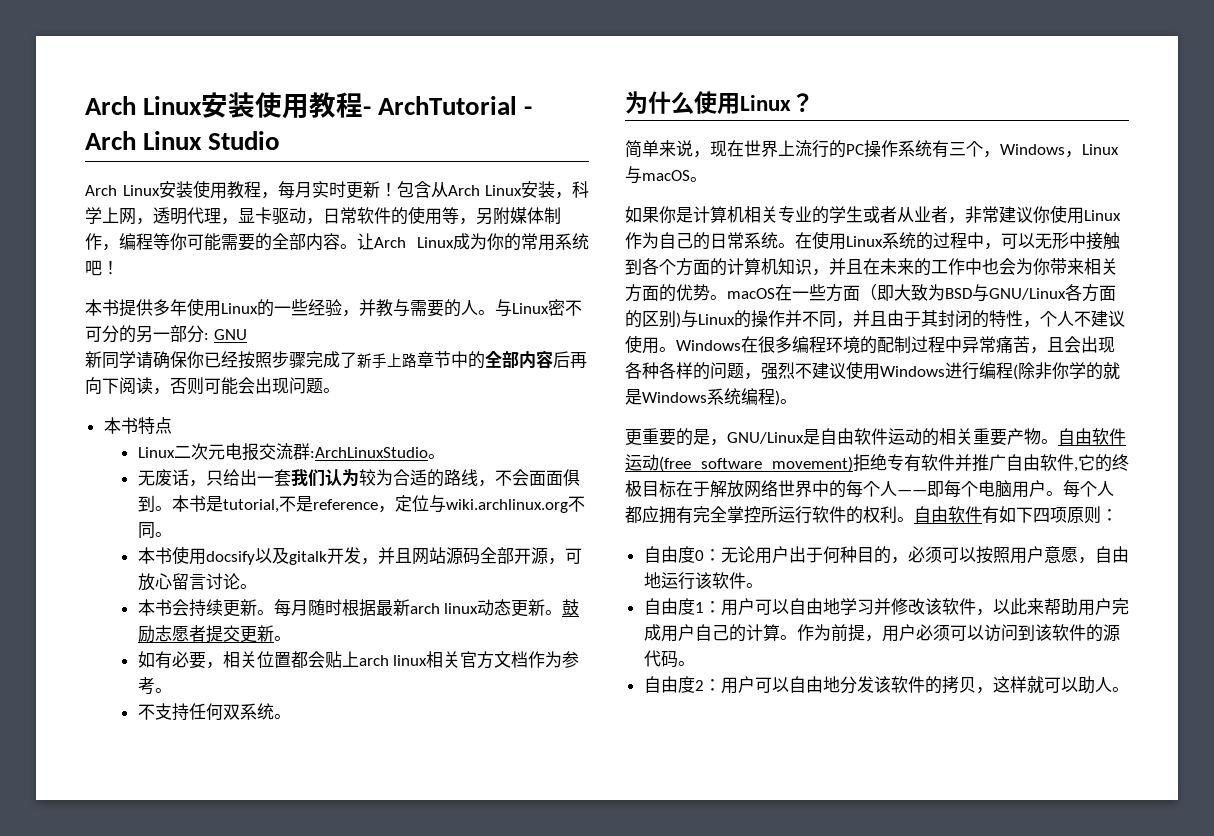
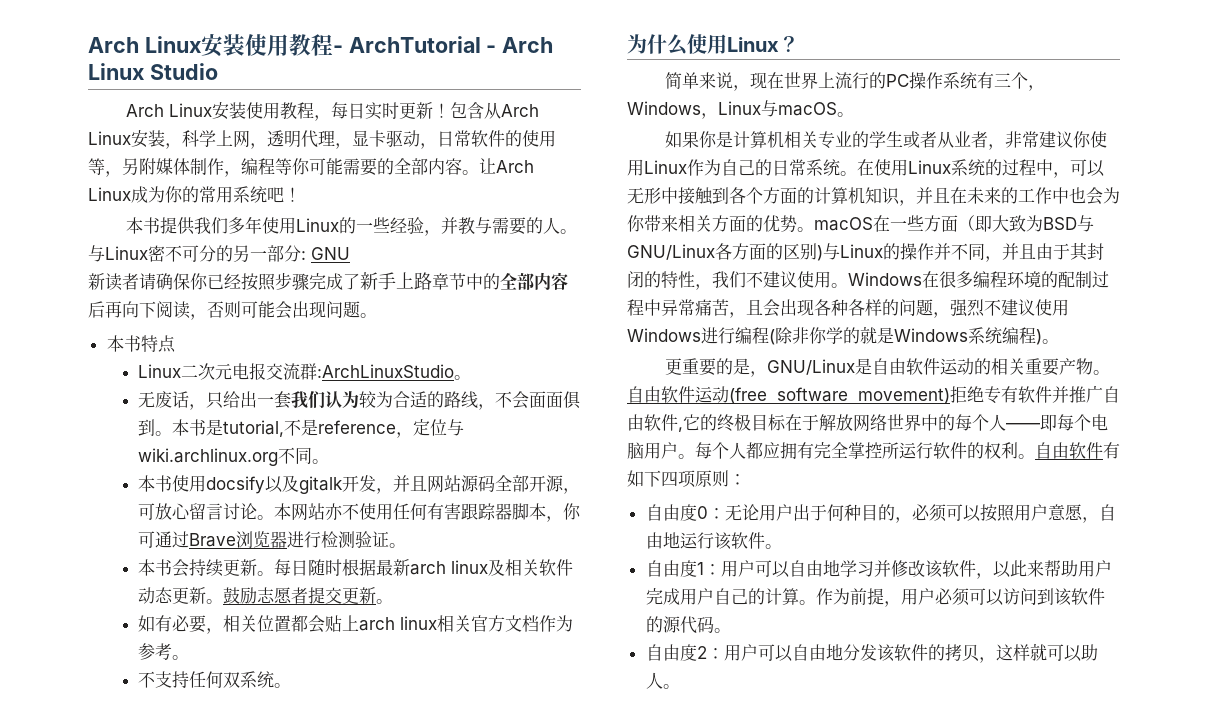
- Arch Linux安装使用教程，每月实时更新！
+ Arch Linux安装使用教程，每日实时更新！
- 本书提供多年使用Linux的一些经验，并教与需要的人。
+ 本书提供我们多年使用Linux的一些经验，并教与需要的人。
- 新同学请确保你已经按照步骤完成了新手上路章节中的全部内容后再向下阅读，否则可能会出现问题。
+ 新读者请确保你已经按照步骤完成了新手上路章节中的全部内容后再向下阅读，否则可能会出现问题。
+ 本网站亦不使用任何有害跟踪器脚本，你可通过Brave浏览器进行检测验证。
- 每月随时根据最新arch linux动态更新。
+ 每日随时根据最新arch linux及相关软件动态更新。
- 在使用Linux系统的过程中，可以无形中接触到各个方面的计算机知识，并且在未来的工作中也会为你带来相关方面的优势。macOS在一些方面（即大致为BSD与GNU/Linux各方面的区别)与Linux的操作并不同，并且由于其封闭的特性，个人不建议使用。
+ 在使用Linux系统的过程中，可以无形中接触到各个方面的计算机知识，并且在未来的工作中也会为你带来相关方面的优势。macOS在一些方面（即大致为BSD与GNU/Linux各方面的区别)与Linux的操作并不同，并且由于其封闭的特性，我们不建议使用。

